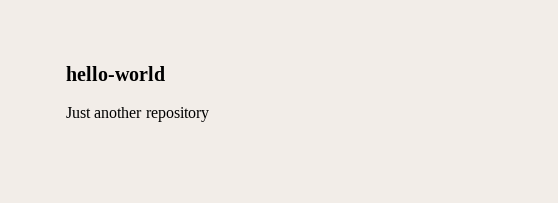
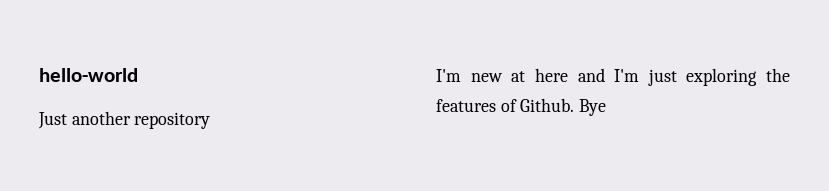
+ I'm new at here and I'm just exploring the features of Github. Bye

